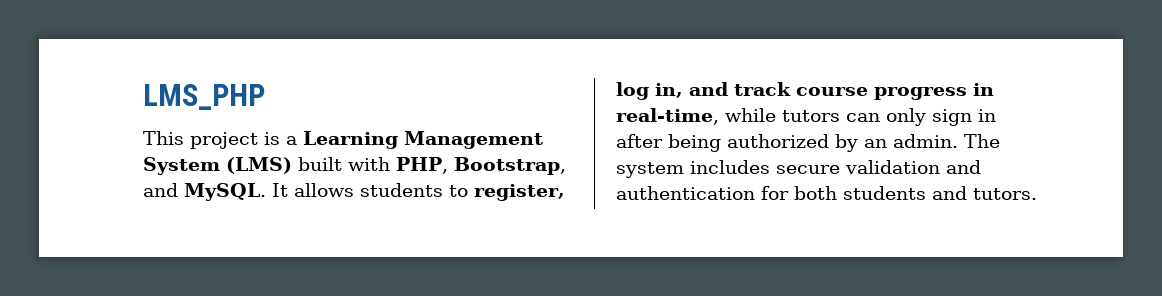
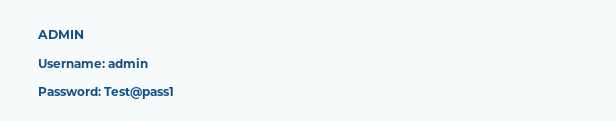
- LMS_PHP
- This project is a Learning Management System (LMS) built with PHP, Bootstrap, and MySQL. It allows students to register, log in, and track course progress in real-time, while tutors can only sign in after being authorized by an admin. The system includes secure validation and authentication for both students and tutors.
+ ADMIN
+ Username: admin
+ Password: Test@pass1

